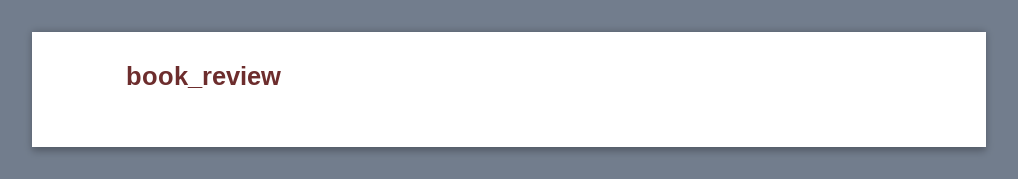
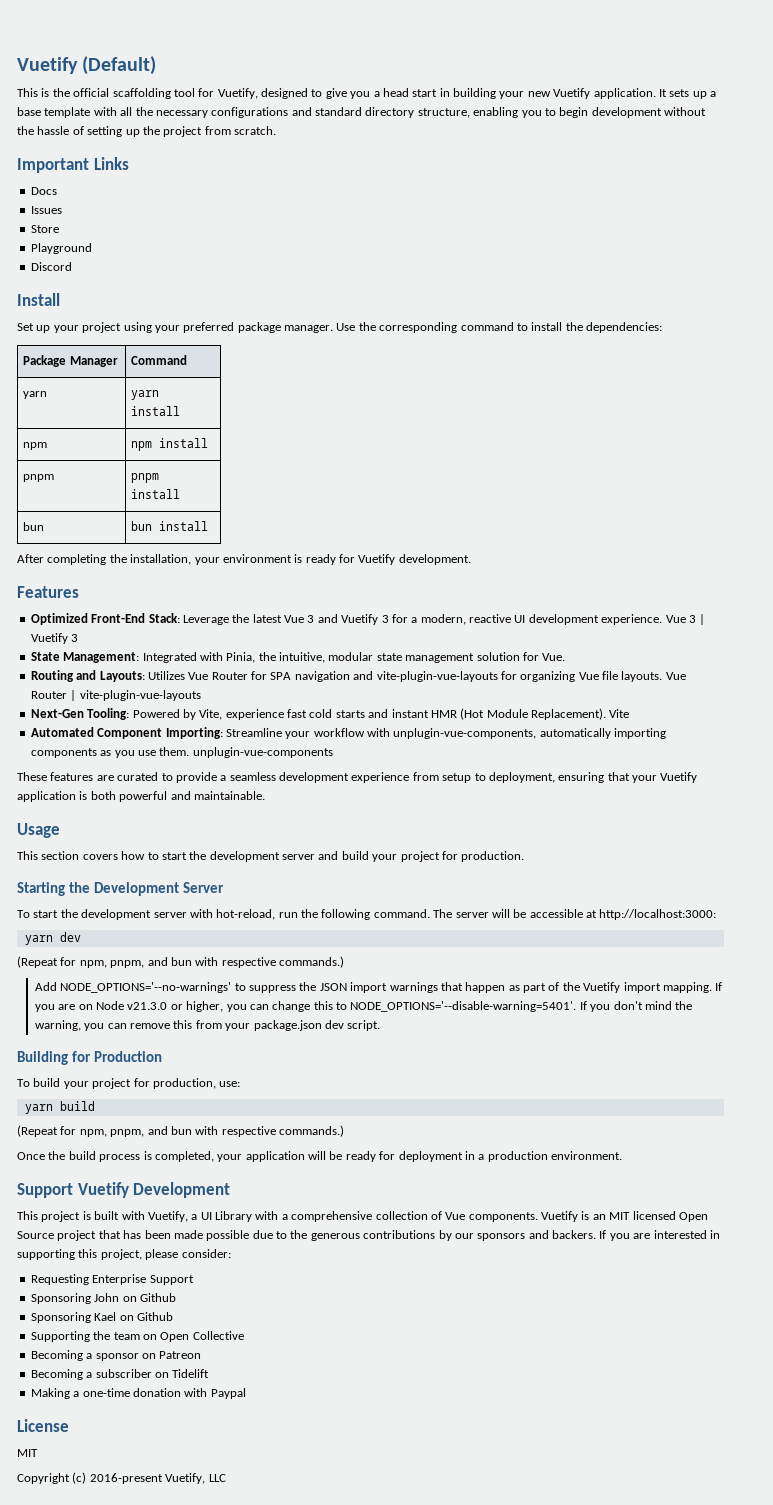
- book_review
+ Vuetify (Default)
+ This is the official scaffolding tool for Vuetify, designed to give you a head start in building your new Vuetify application. It sets up a base template with all the necessary configurations and standard directory structure, enabling you to begin development without the hassle of setting up the project from scratch.
+ Important Links
+ Docs
+ Issues
+ Store
+ Playground
+ Discord
+ Install
+ Set up your project using your preferred package manager. Use the corresponding command to install the dependencies:
+ Package Manager | Command
+ yarn | yarn install
+ npm | npm install
+ pnpm | pnpm install
+ bun | bun install
+ After completing the installation, your environment is ready for Vuetify development.
+ Features
+ Optimized Front-End Stack: Leverage the latest Vue 3 and Vuetify 3 for a modern, reactive UI development experience. Vue 3 | Vuetify 3
+ State Management: Integrated with Pinia, the intuitive, modular state management solution for Vue.
+ Routing and Layouts: Utilizes Vue Router for SPA navigation and vite-plugin-vue-layouts for organizing Vue file layouts. Vue Router | vite-plugin-vue-layouts
+ Next-Gen Tooling: Powered by Vite, experience fast cold starts and instant HMR (Hot Module Replacement). Vite
+ Automated Component Importing: Streamline your workflow with unplugin-vue-components, automatically importing components as you use them. unplugin-vue-components
+ These features are curated to provide a seamless development experience from setup to deployment, ensuring that your Vuetify application is both powerful and maintainable.
+ Usage
+ This section covers how to start the development server and build your project for production.
+ Starting the Development Server
+ To start the development server with hot-reload, run the following command. The server will be accessible at http://localhost:3000:
+ yarn dev
+ (Repeat for npm, pnpm, and bun with respective commands.)
+ Add NODE_OPTIONS='--no-warnings' to suppress the JSON import warnings that happen as part of the Vuetify import mapping. If you are on Node v21.3.0 or higher, you can change this to NODE_OPTIONS='--disable-warning=5401'. If you don't mind the warning, you can remove this from your package.json dev script.
+ Building for Production
+ To build your project for production, use:
+ yarn build
+ (Repeat for npm, pnpm, and bun with respective commands.)
+ Once the build process is completed, your application will be ready for deployment in a production environment.
+ Support Vuetify Development
+ This project is built with Vuetify, a UI Library with a comprehensive collection of Vue components. Vuetify is an MIT licensed Open Source project that has been made possible due to the generous contributions by our sponsors and backers. If you are interested in supporting this project, please consider:
+ Requesting Enterprise Support
+ Sponsoring John on Github
+ Sponsoring Kael on Github
+ Supporting the team on Open Collective
+ Becoming a sponsor on Patreon
+ Becoming a subscriber on Tidelift
+ Making a one-time donation with Paypal
+ License
+ MIT
+ Copyright (c) 2016-present Vuetify, LLC

